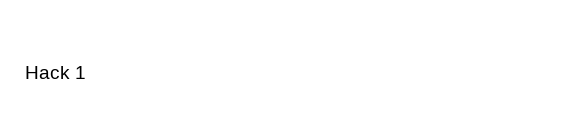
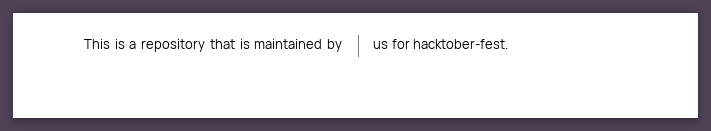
- Hack 1
+ This is a repository that is maintained by us for hacktober-fest.

